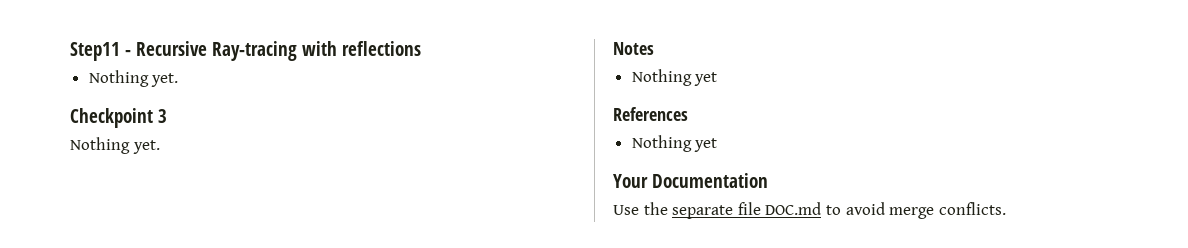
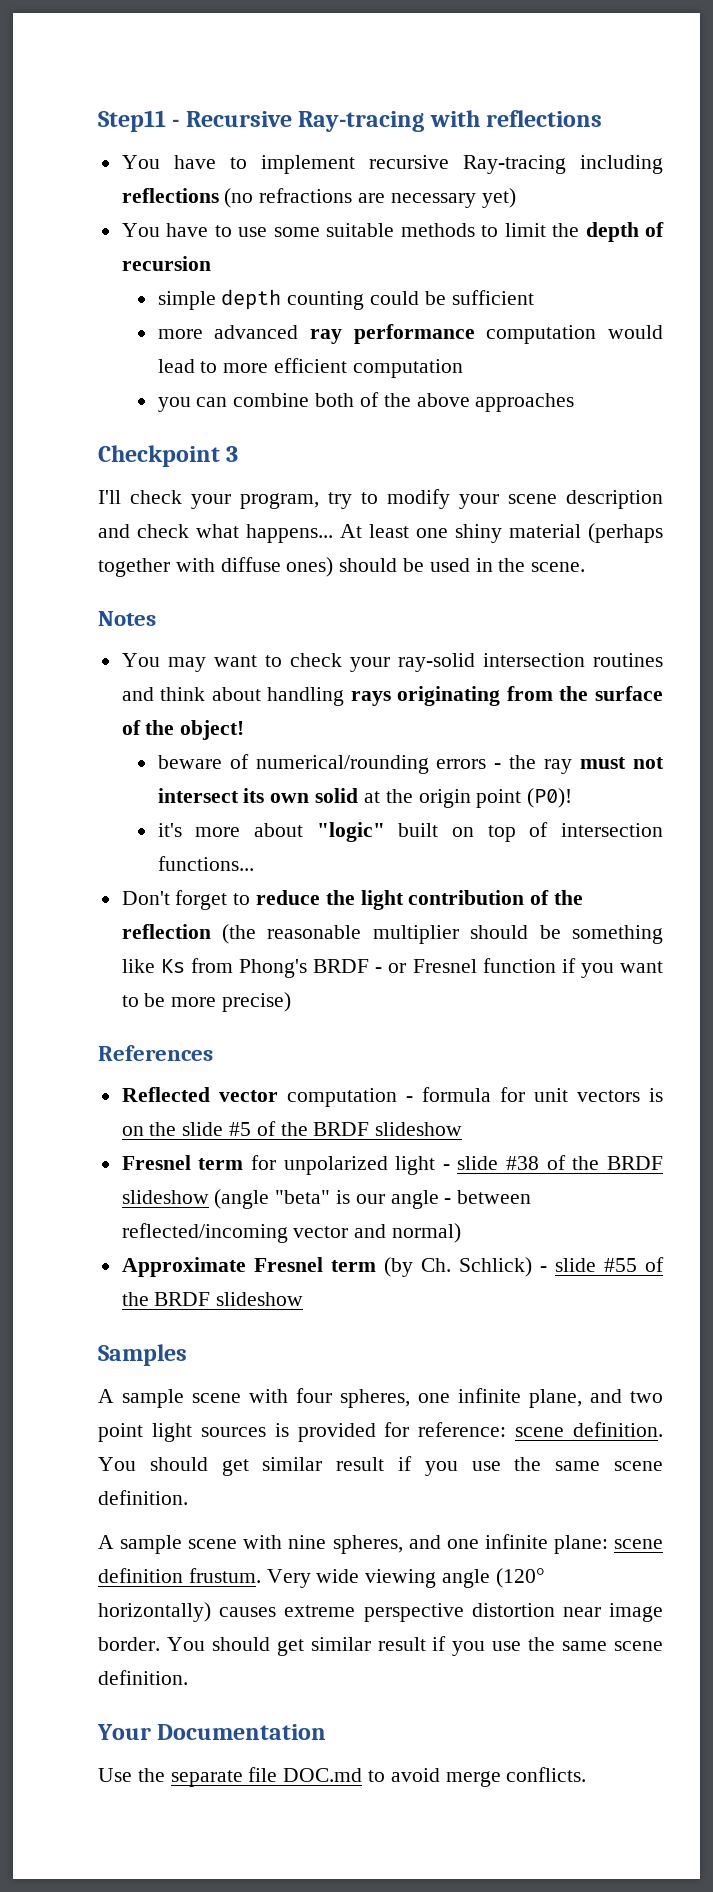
  Step11 - Recursive Ray-tracing with reflections
- Nothing yet.
+ You have to implement recursive Ray-tracing including reflections (no refractions are necessary yet)
+ You have to use some suitable methods to limit the depth of recursion
+ simple depth counting could be sufficient
+ more advanced ray performance computation would lead to more efficient computation
+ you can combine both of the above approaches
  Checkpoint 3
- Nothing yet.
+ I'll check your program, try to modify your scene description and check what happens... At least one shiny material (perhaps together with diffuse ones) should be used in the scene.
  Notes
- Nothing yet
+ You may want to check your ray-solid intersection routines and think about handling rays originating from the surface of the object!
+ beware of numerical/rounding errors - the ray must not intersect its own solid at the origin point (P0)!
+ it's more about "logic" built on top of intersection functions...
+ Don't forget to reduce the light contribution of the reflection (the reasonable multiplier should be something like Ks from Phong's BRDF - or Fresnel function if you want to be more precise)
  References
- Nothing yet
+ Reflected vector computation - formula for unit vectors is on the slide #5 of the BRDF slideshow
+ Fresnel term for unpolarized light - slide #38 of the BRDF slideshow (angle "beta" is our angle - between reflected/incoming vector and normal)
+ Approximate Fresnel term (by Ch. Schlick) - slide #55 of the BRDF slideshow
+ Samples
+ A sample scene with four spheres, one infinite plane, and two point light sources is provided for reference: scene definition. You should get similar result if you use the same scene definition.
+ A sample scene with nine spheres, and one infinite plane: scene definition frustum. Very wide viewing angle (120° horizontally) causes extreme perspective distortion near image border. You should get similar result if you use the same scene definition.

